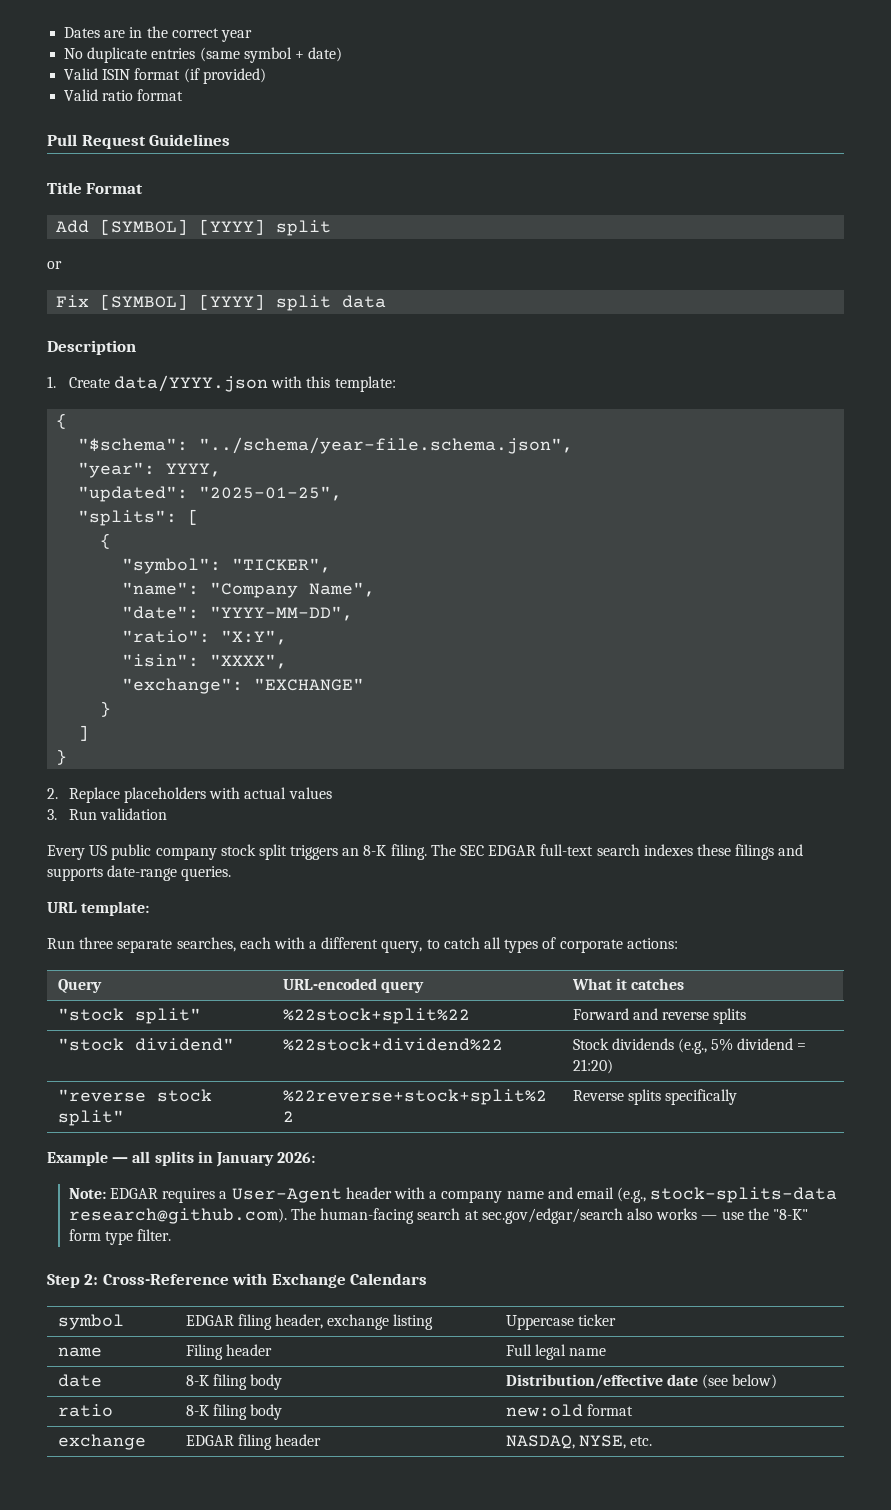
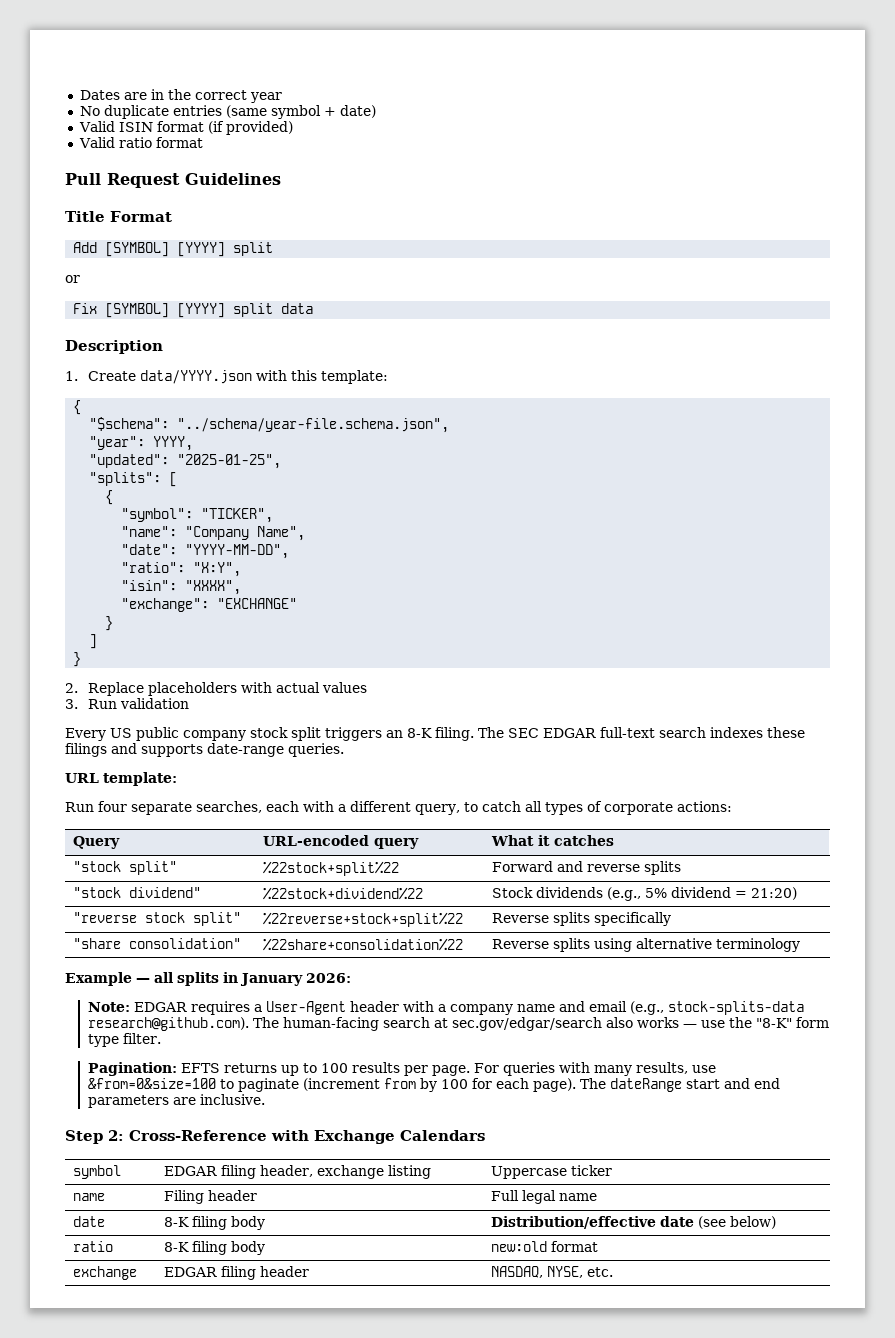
- Run three separate searches, each with a different query, to catch all types of corporate actions:
+ Run four separate searches, each with a different query, to catch all types of corporate actions:
+ "share consolidation" | %22share+consolidation%22 | Reverse splits using alternative terminology
+ Pagination: EFTS returns up to 100 results per page. For queries with many results, use &from=0&size=100 to paginate (increment from by 100 for each page). The dateRange start and end parameters are inclusive.

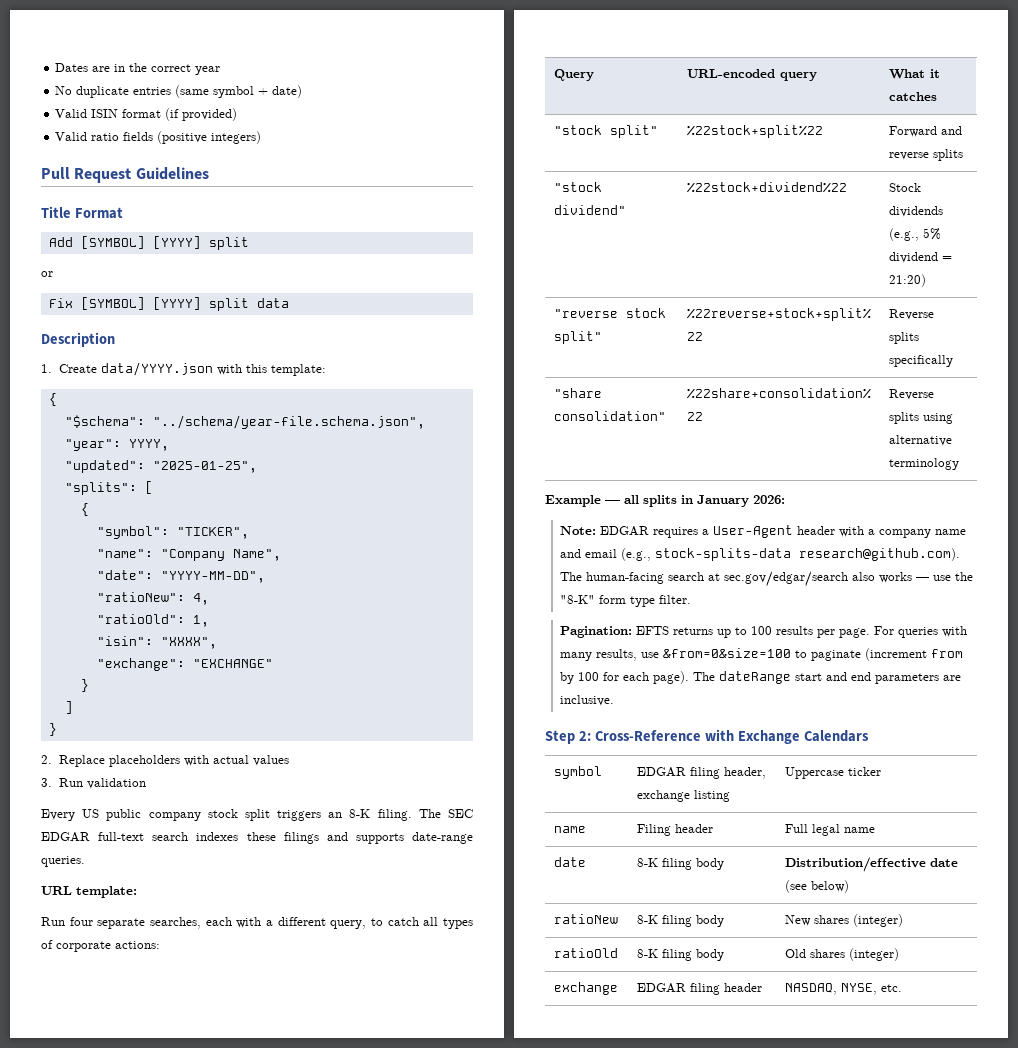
- Valid ratio format
+ Valid ratio fields (positive integers)
- "ratio": "X:Y",
+ "ratioNew": 4,
+ "ratioOld": 1,
- ratio | 8-K filing body | new:old format
+ ratioNew | 8-K filing body | New shares (integer)
+ ratioOld | 8-K filing body | Old shares (integer)

